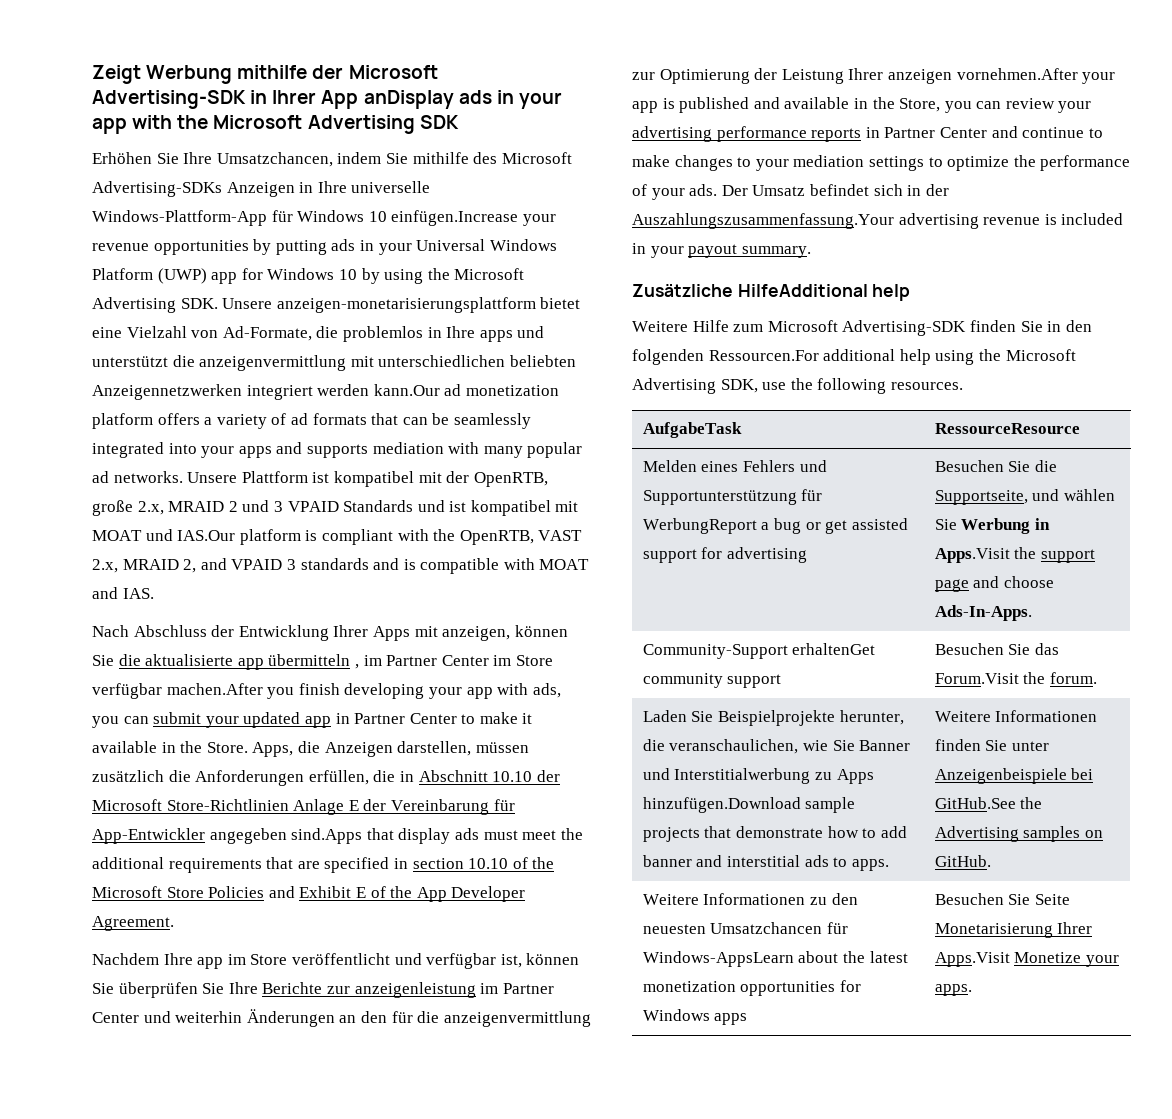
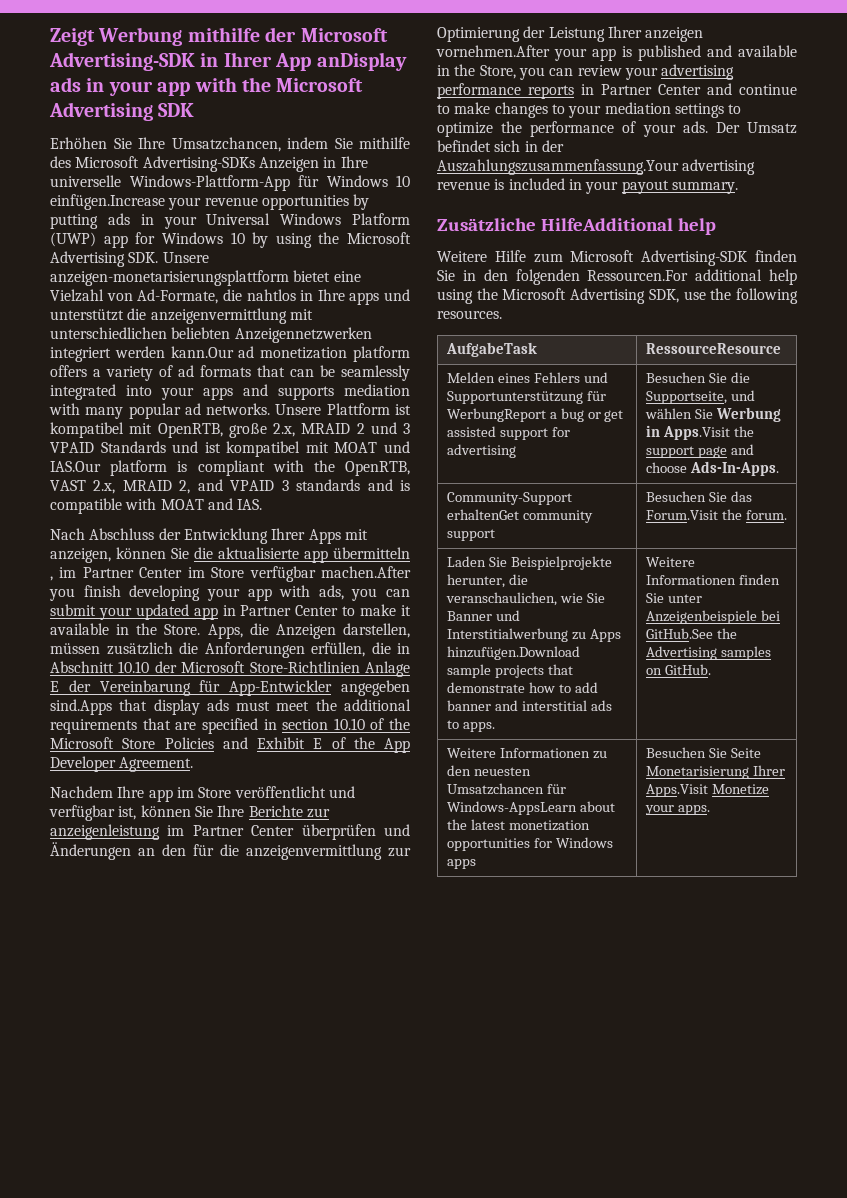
- Erhöhen Sie Ihre Umsatzchancen, indem Sie mithilfe des Microsoft Advertising-SDKs Anzeigen in Ihre universelle Windows-Plattform-App für Windows 10 einfügen.Increase your revenue opportunities by putting ads in your Universal Windows Platform (UWP) app for Windows 10 by using the Microsoft Advertising SDK. Unsere anzeigen-monetarisierungsplattform bietet eine Vielzahl von Ad-Formate, die problemlos in Ihre apps und unterstützt die anzeigenvermittlung mit unterschiedlichen beliebten Anzeigennetzwerken integriert werden kann.Our ad monetization platform offers a variety of ad formats that can be seamlessly integrated into your apps and supports mediation with many popular ad networks.
+ Erhöhen Sie Ihre Umsatzchancen, indem Sie mithilfe des Microsoft Advertising-SDKs Anzeigen in Ihre universelle Windows-Plattform-App für Windows 10 einfügen.Increase your revenue opportunities by putting ads in your Universal Windows Platform (UWP) app for Windows 10 by using the Microsoft Advertising SDK. Unsere anzeigen-monetarisierungsplattform bietet eine Vielzahl von Ad-Formate, die nahtlos in Ihre apps und unterstützt die anzeigenvermittlung mit unterschiedlichen beliebten Anzeigennetzwerken integriert werden kann.Our ad monetization platform offers a variety of ad formats that can be seamlessly integrated into your apps and supports mediation with many popular ad networks.
- Unsere Plattform ist kompatibel mit der OpenRTB, große 2.x, MRAID 2 und 3 VPAID Standards und ist kompatibel mit MOAT und IAS.Our platform is compliant with the OpenRTB, VAST 2.x, MRAID 2, and VPAID 3 standards and is compatible with MOAT and IAS.
+ Unsere Plattform ist kompatibel mit OpenRTB, große 2.x, MRAID 2 und 3 VPAID Standards und ist kompatibel mit MOAT und IAS.Our platform is compliant with the OpenRTB, VAST 2.x, MRAID 2, and VPAID 3 standards and is compatible with MOAT and IAS.
- Nachdem Ihre app im Store veröffentlicht und verfügbar ist, können Sie überprüfen Sie Ihre Berichte zur anzeigenleistung im Partner Center und weiterhin Änderungen an den für die anzeigenvermittlung zur Optimierung der Leistung Ihrer anzeigen vornehmen.After your app is published and available in the Store, you can review your advertising performance reports in Partner Center and continue to make changes to your mediation settings to optimize the performance of your ads.
+ Nachdem Ihre app im Store veröffentlicht und verfügbar ist, können Sie Ihre Berichte zur anzeigenleistung im Partner Center überprüfen und Änderungen an den für die anzeigenvermittlung zur Optimierung der Leistung Ihrer anzeigen vornehmen.After your app is published and available in the Store, you can review your advertising performance reports in Partner Center and continue to make changes to your mediation settings to optimize the performance of your ads.

